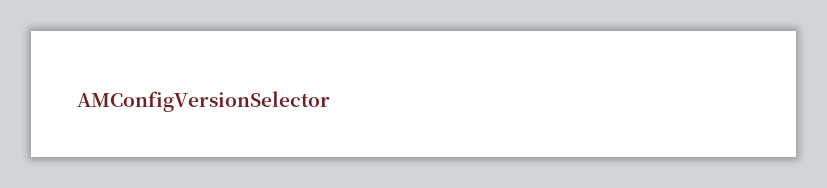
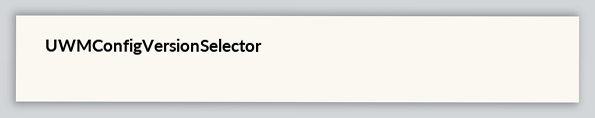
- AMConfigVersionSelector
+ UWMConfigVersionSelector

